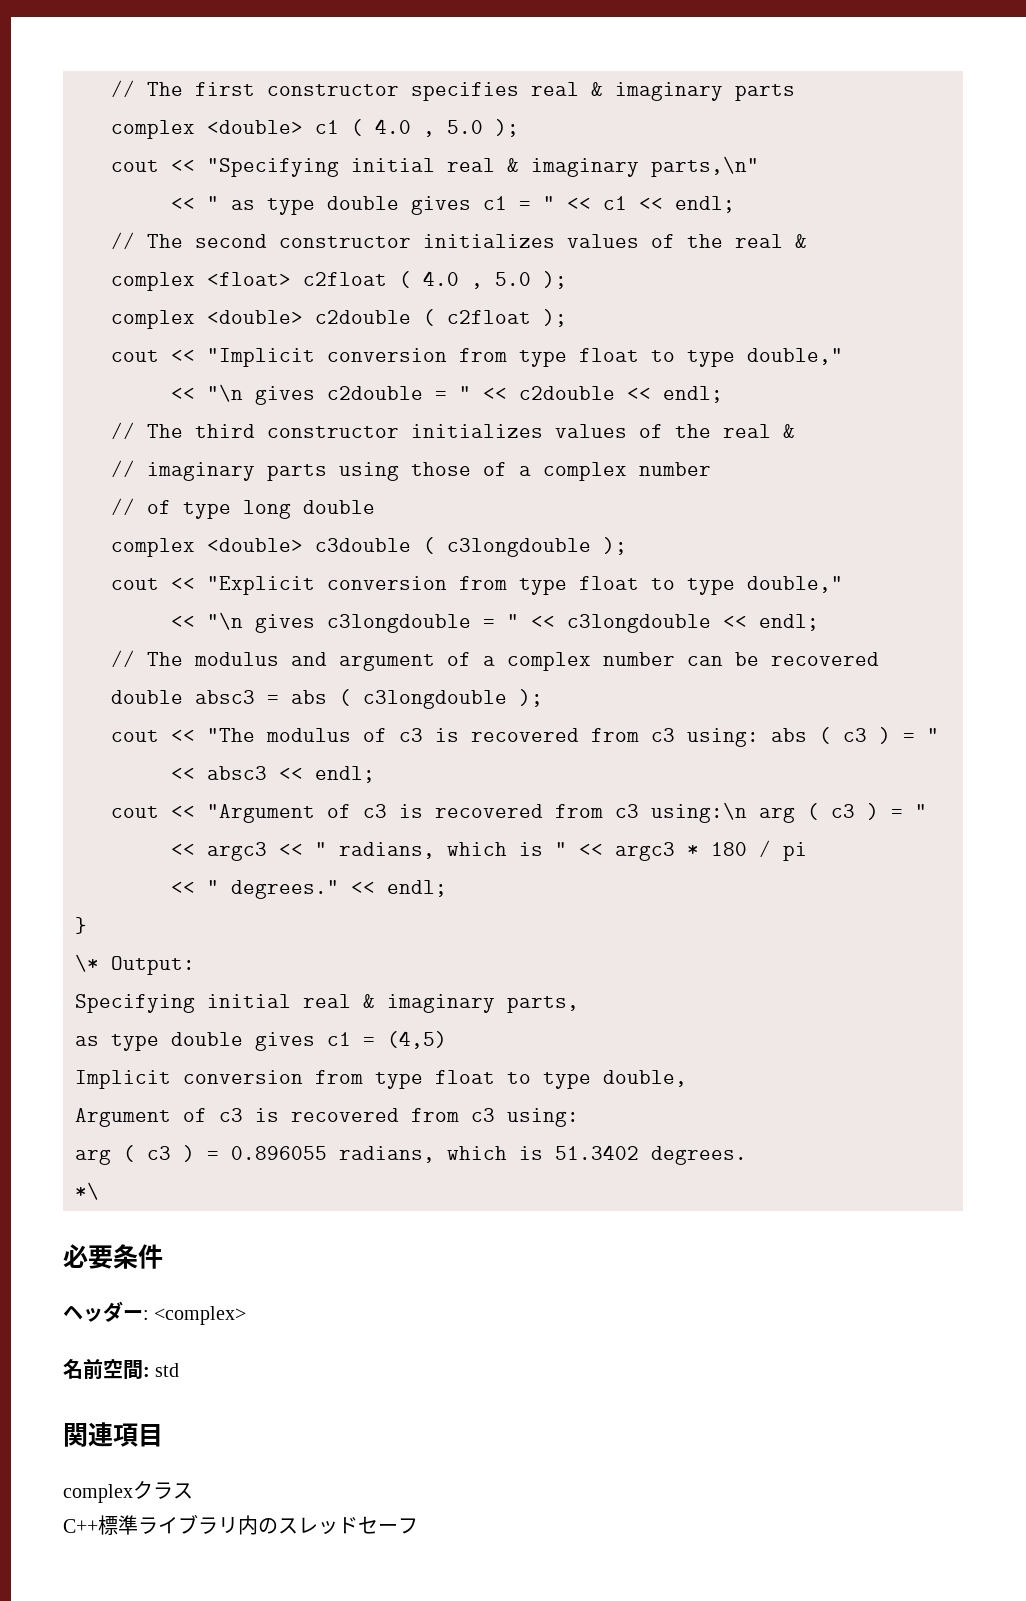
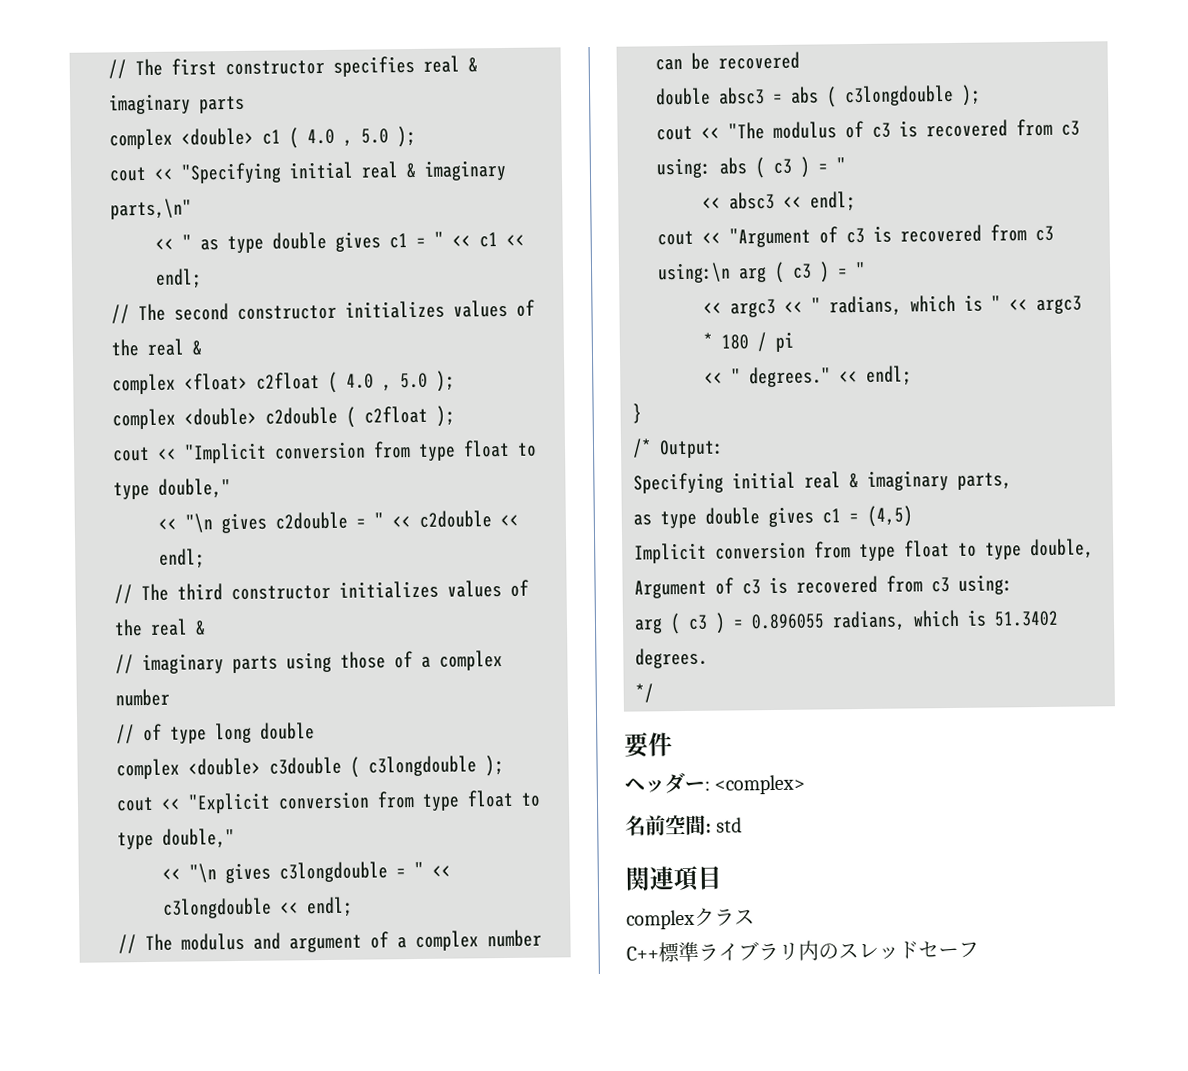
- \* Output:
+ /* Output:
- *\
- 必要条件
+ */
+ 要件

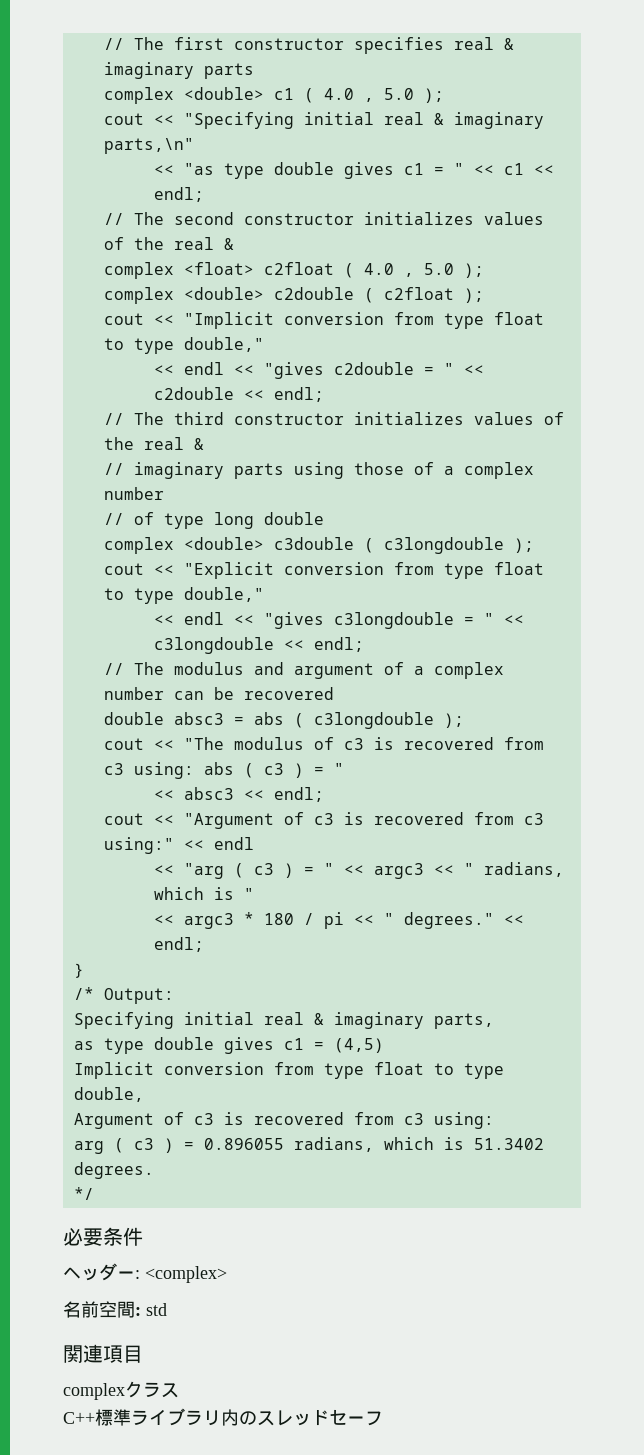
- << " as type double gives c1 = " << c1 << endl;
+ << "as type double gives c1 = " << c1 << endl;
- << "\n gives c2double = " << c2double << endl;
+ << endl << "gives c2double = " << c2double << endl;
- << "\n gives c3longdouble = " << c3longdouble << endl;
+ << endl << "gives c3longdouble = " << c3longdouble << endl;
- cout << "Argument of c3 is recovered from c3 using:\n arg ( c3 ) = "
- << argc3 << " radians, which is " << argc3 * 180 / pi
- << " degrees."
+ cout << "Argument of c3 is recovered from c3 using:" << endl
+ << "arg ( c3 ) = " << argc3 << " radians, which is "
+ << argc3 * 180 / pi << " degrees."
- 要件
+ 必要条件

